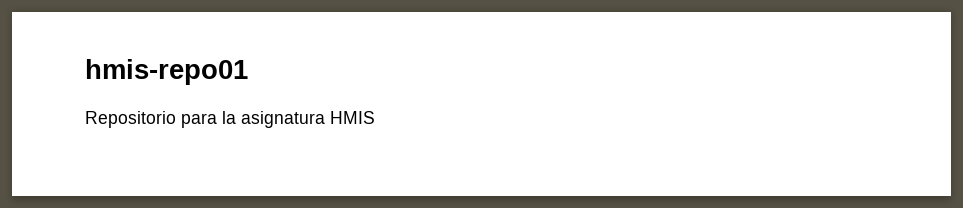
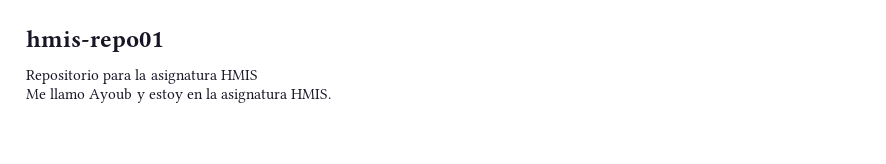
+ Me llamo Ayoub y estoy en la asignatura HMIS.

